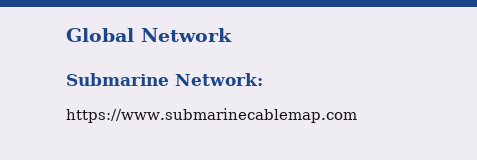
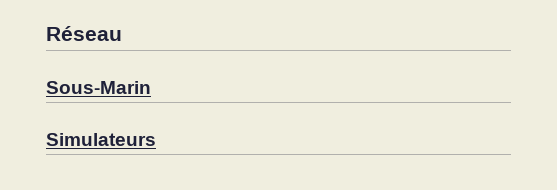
- Global Network
- Submarine Network:
- https://www.submarinecablemap.com
+ Réseau
+ Sous-Marin
+ Simulateurs

